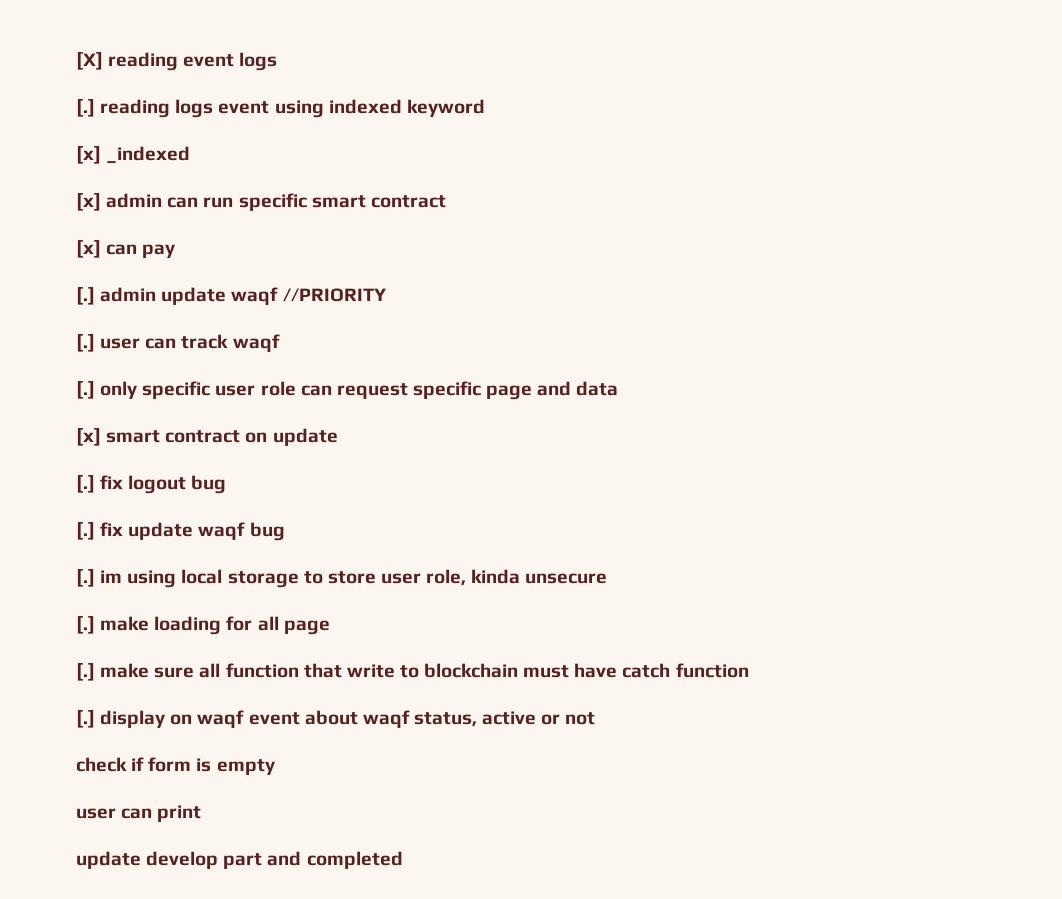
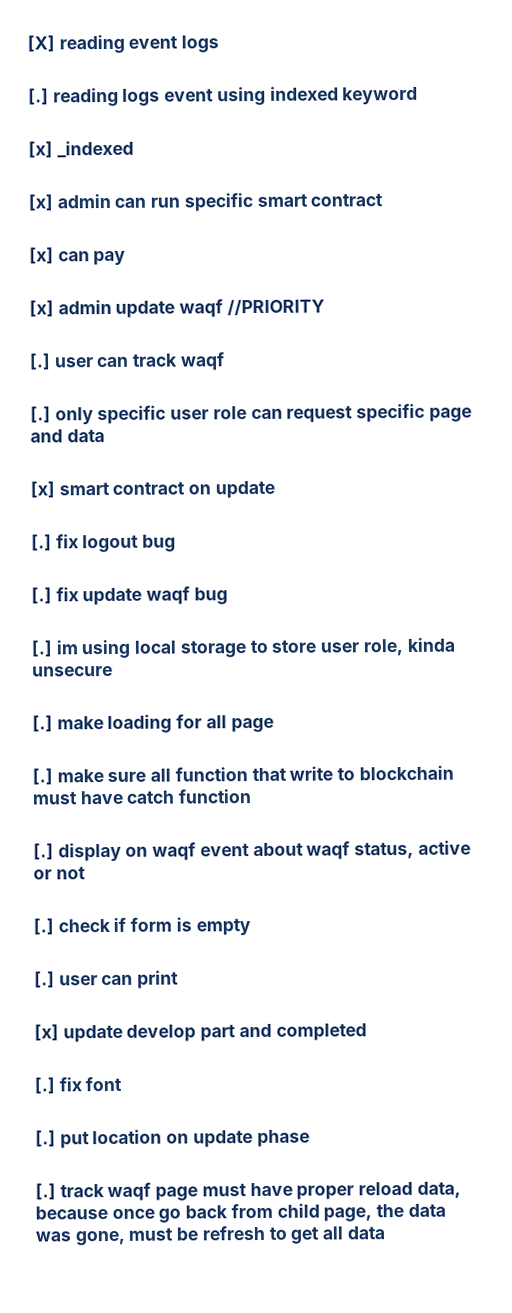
- [.] admin update waqf //PRIORITY
+ [x] admin update waqf //PRIORITY
- check if form is empty
+ [.] check if form is empty
- user can print
+ [.] user can print
- update develop part and completed
+ [x] update develop part and completed
+ [.] fix font
+ [.] put location on update phase
+ [.] track waqf page must have proper reload data, because once go back from child page, the data was gone, must be refresh to get all data

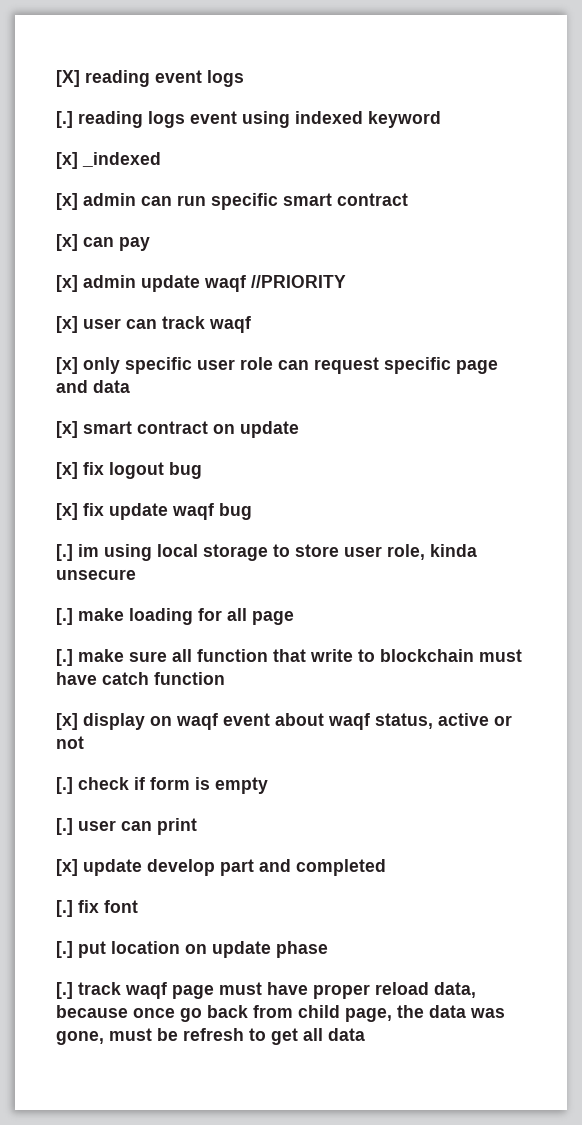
- [.] user can track waqf
+ [x] user can track waqf
- [.] only specific user role can request specific page and data
+ [x] only specific user role can request specific page and data
- [.] fix logout bug
+ [x] fix logout bug
- [.] fix update waqf bug
+ [x] fix update waqf bug
- [.] display on waqf event about waqf status, active or not
+ [x] display on waqf event about waqf status, active or not

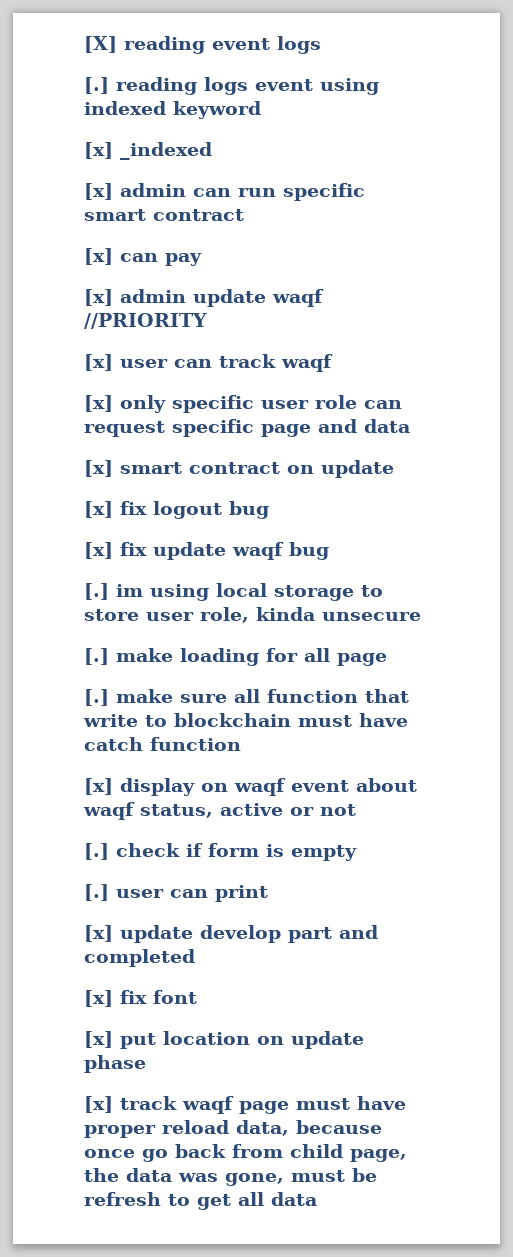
- [.] fix font
+ [x] fix font
- [.] put location on update phase
+ [x] put location on update phase
- [.] track waqf page must have proper reload data, because once go back from child page, the data was gone, must be refresh to get all data
+ [x] track waqf page must have proper reload data, because once go back from child page, the data was gone, must be refresh to get all data

